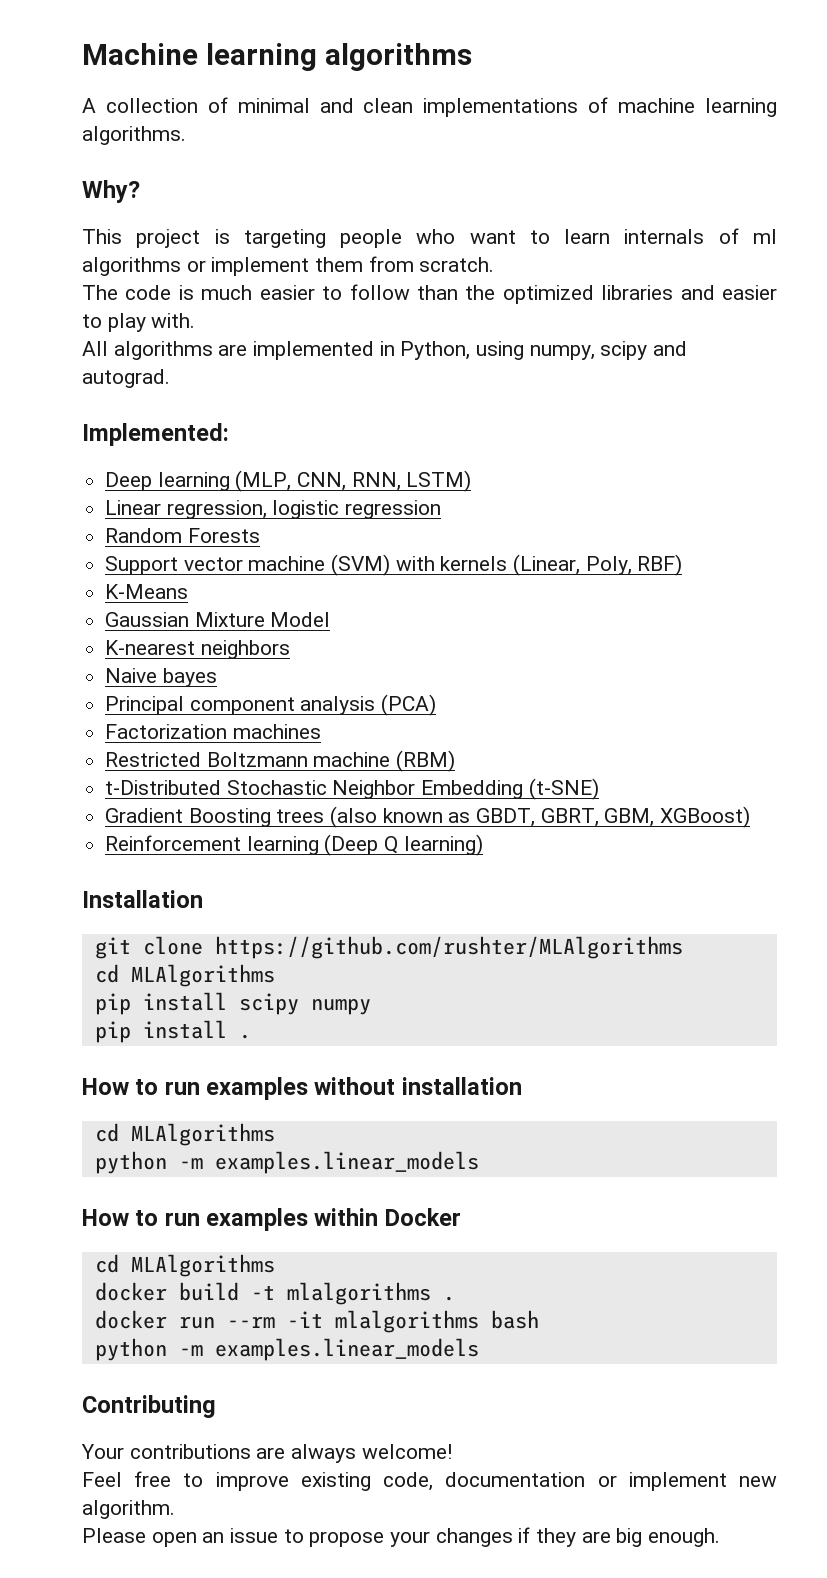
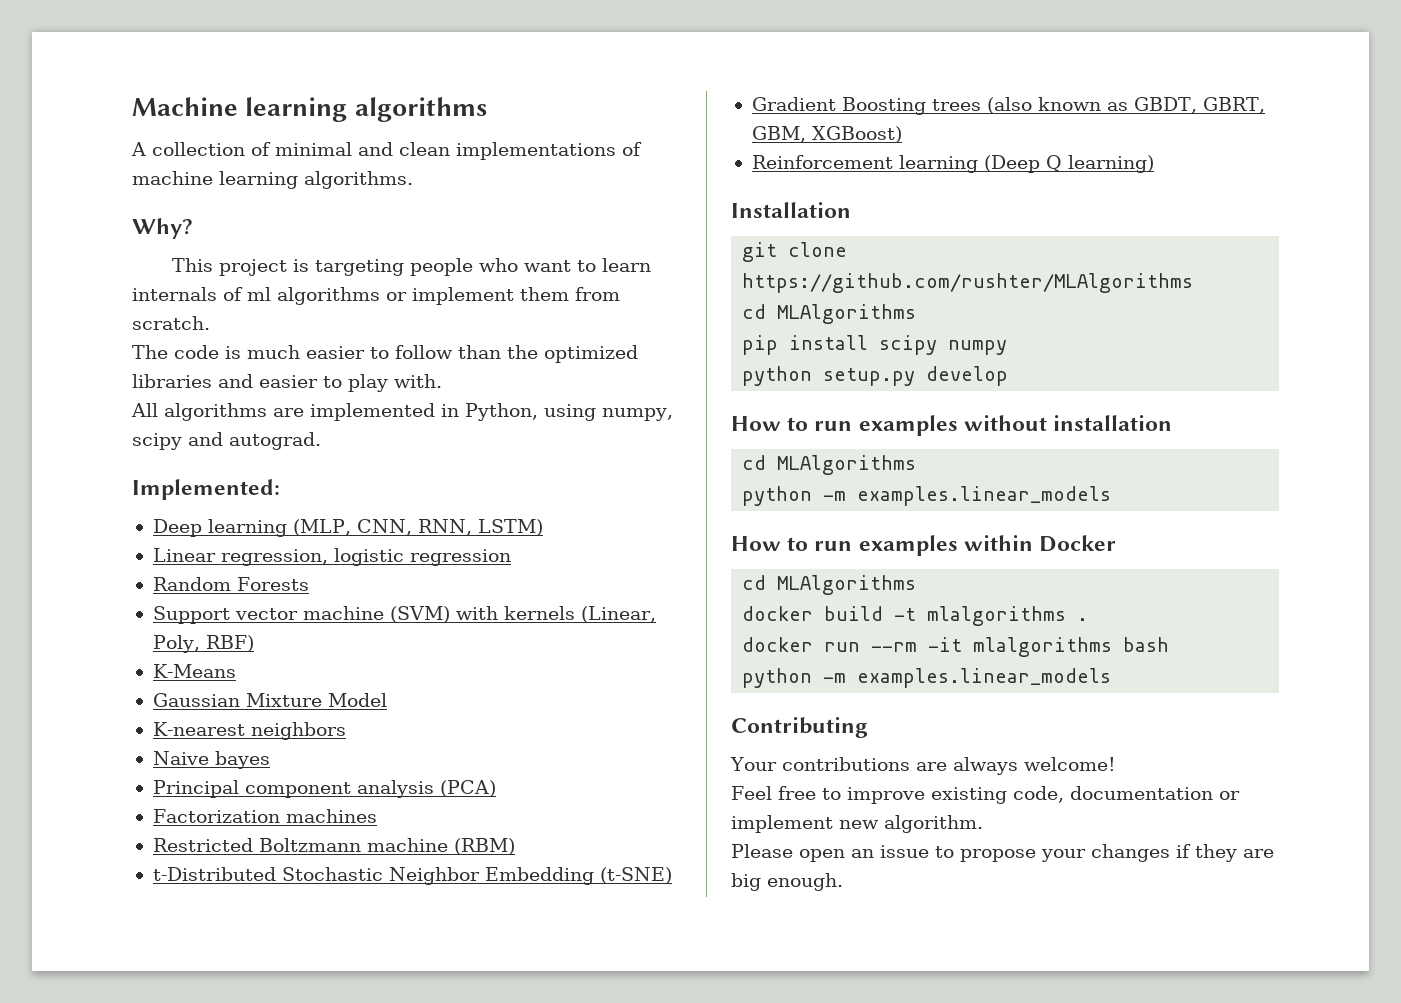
- pip install .
+ python setup.py develop

